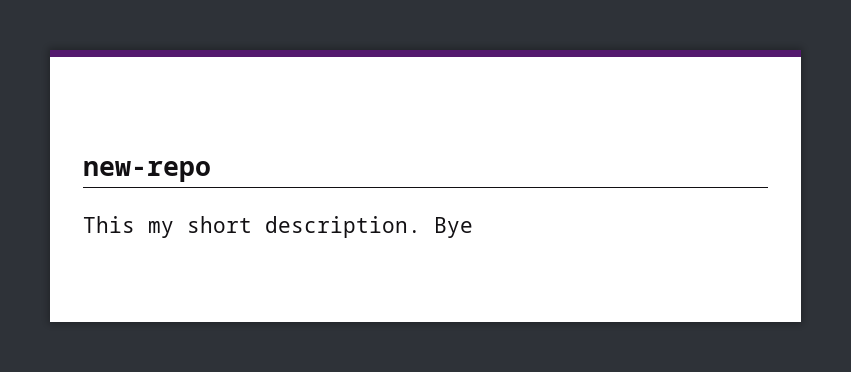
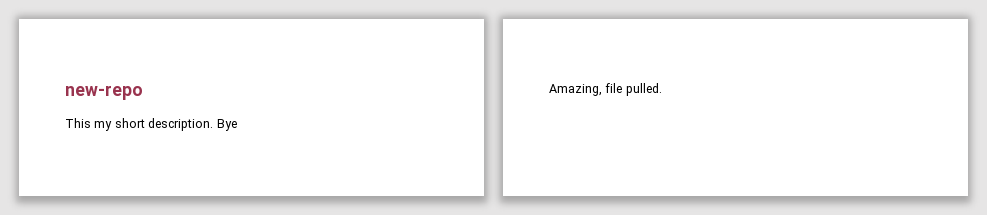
+ Amazing, file pulled.

